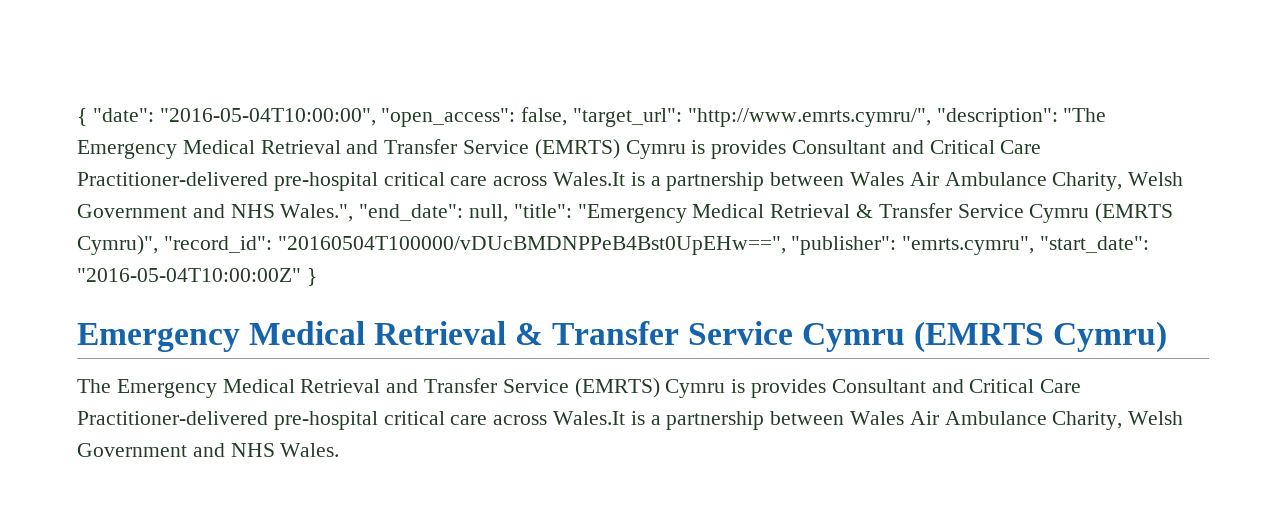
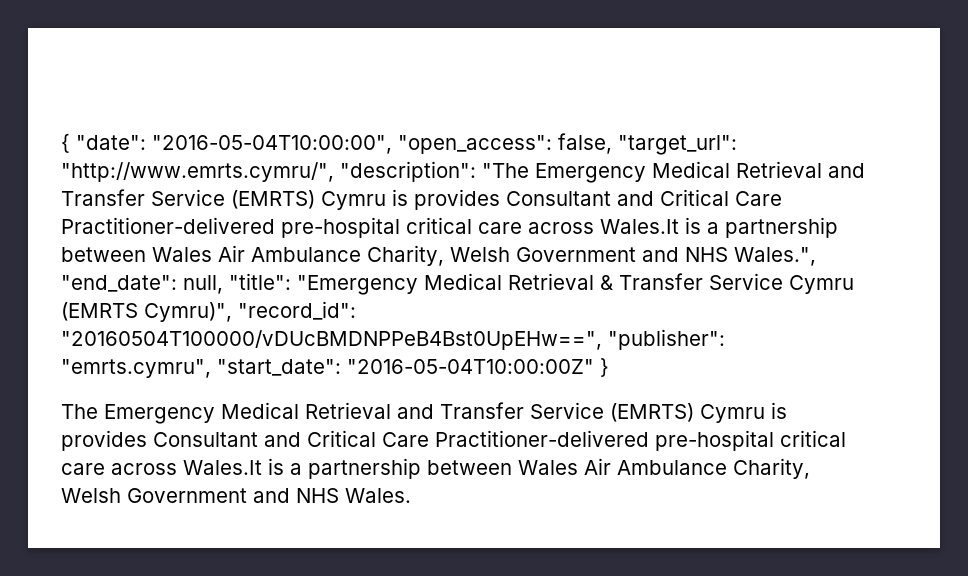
- Emergency Medical Retrieval & Transfer Service Cymru (EMRTS Cymru)

